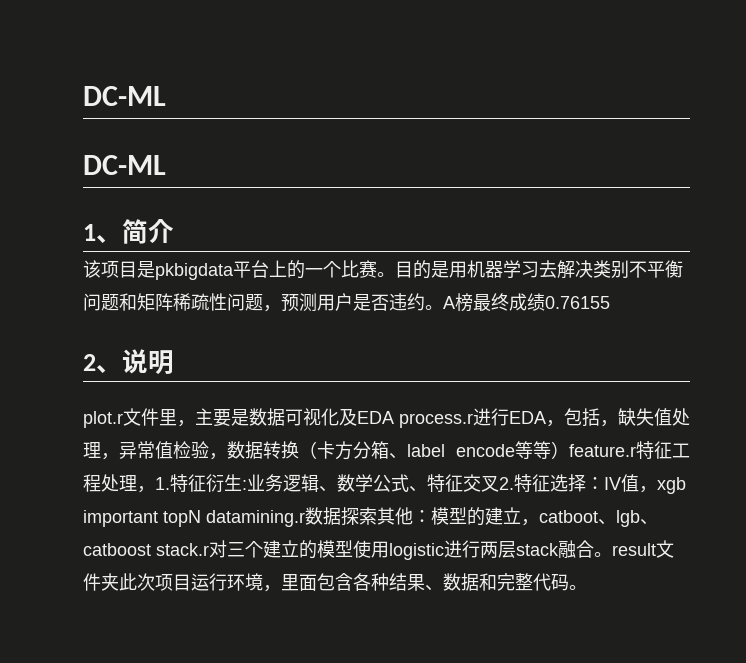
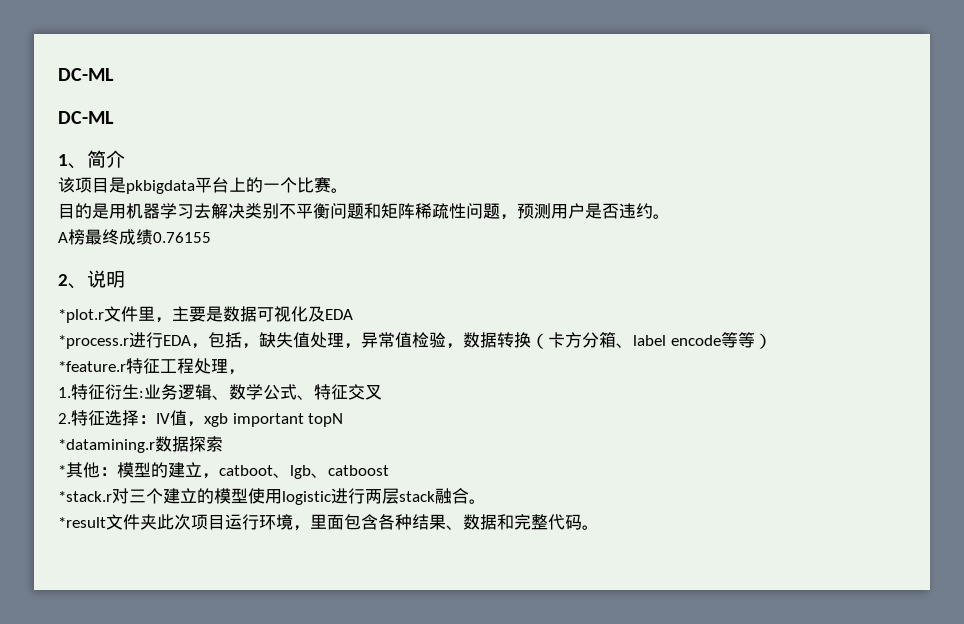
- 该项目是pkbigdata平台上的一个比赛。目的是用机器学习去解决类别不平衡问题和矩阵稀疏性问题，预测用户是否违约。A榜最终成绩0.76155
+ 该项目是pkbigdata平台上的一个比赛。
+ 目的是用机器学习去解决类别不平衡问题和矩阵稀疏性问题，预测用户是否违约。
+ A榜最终成绩0.76155
- plot.r文件里，主要是数据可视化及EDA process.r进行EDA，包括，缺失值处理，异常值检验，数据转换（卡方分箱、label encode等等）feature.r特征工程处理，1.特征衍生:
+ *plot.r文件里，主要是数据可视化及EDA
+ *process.r进行EDA，包括，缺失值处理，异常值检验，数据转换（卡方分箱、label encode等等）
+ *feature.r特征工程处理，
+ 1.特征衍生:
- 业务逻辑、数学公式、特征交叉2.特征选择：
+ 业务逻辑、数学公式、特征交叉
+ 2.特征选择：
- IV值，xgb important topN datamining.r数据探索其他：
+ IV值，xgb important topN
+ *datamining.r数据探索
+ *其他：
- 模型的建立，catboot、lgb、catboost stack.r对三个建立的模型使用logistic进行两层stack融合。result文件夹此次项目运行环境，里面包含各种结果、数据和完整代码。
+ 模型的建立，catboot、lgb、catboost
+ *stack.r对三个建立的模型使用logistic进行两层stack融合。
+ *result文件夹此次项目运行环境，里面包含各种结果、数据和完整代码。

